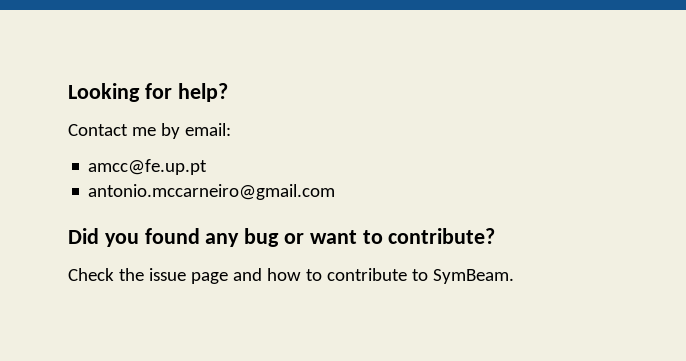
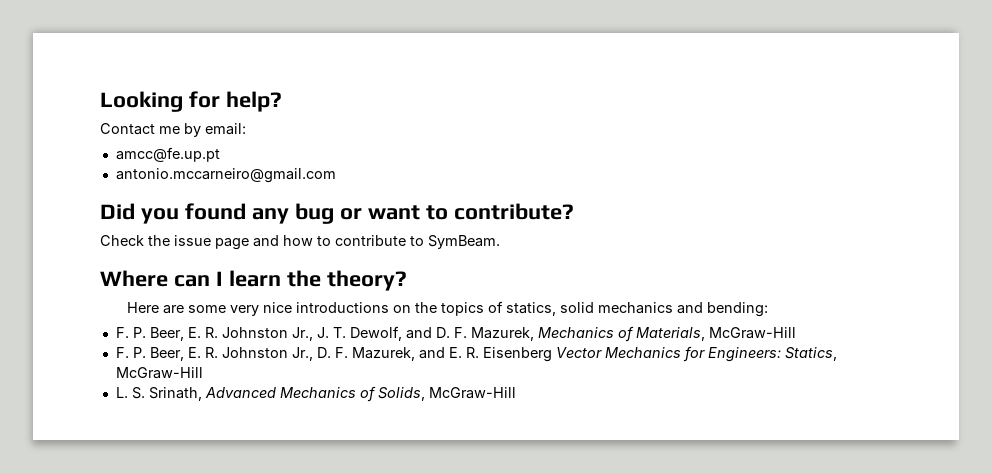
+ Where can I learn the theory?
+ Here are some very nice introductions on the topics of statics, solid mechanics and bending:
+ F. P. Beer, E. R. Johnston Jr., J. T. Dewolf, and D. F. Mazurek, Mechanics of Materials, McGraw-Hill
+ F. P. Beer, E. R. Johnston Jr., D. F. Mazurek, and E. R. Eisenberg Vector Mechanics for Engineers: Statics, McGraw-Hill
+ L. S. Srinath, Advanced Mechanics of Solids, McGraw-Hill

